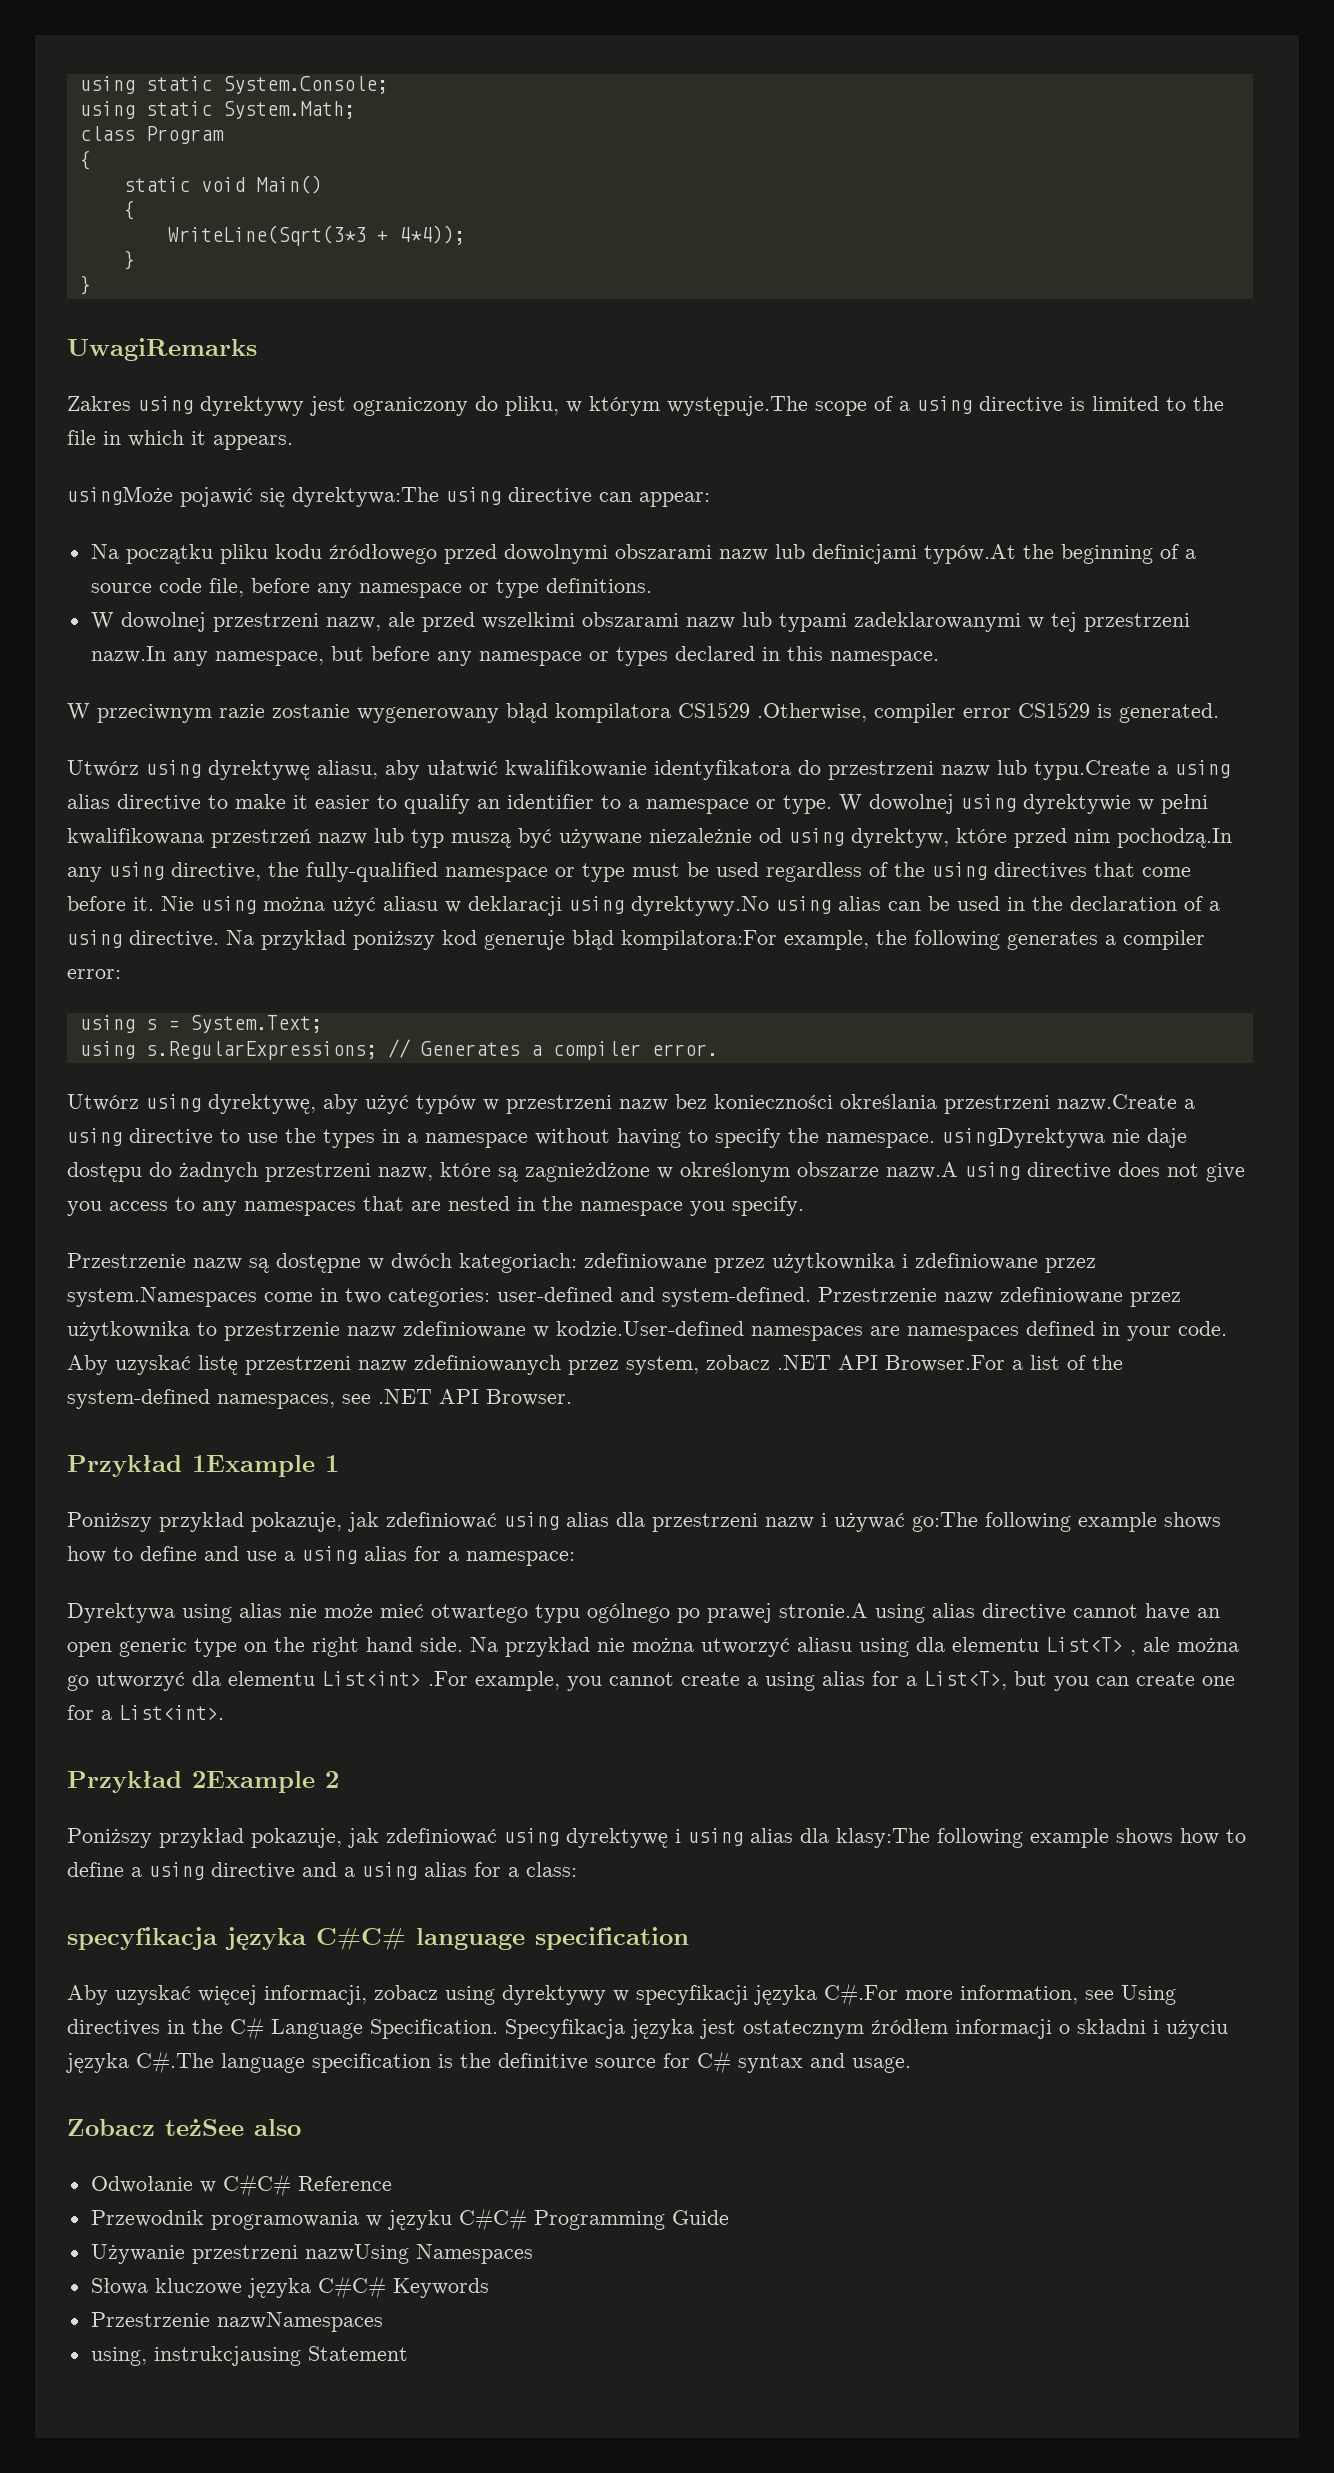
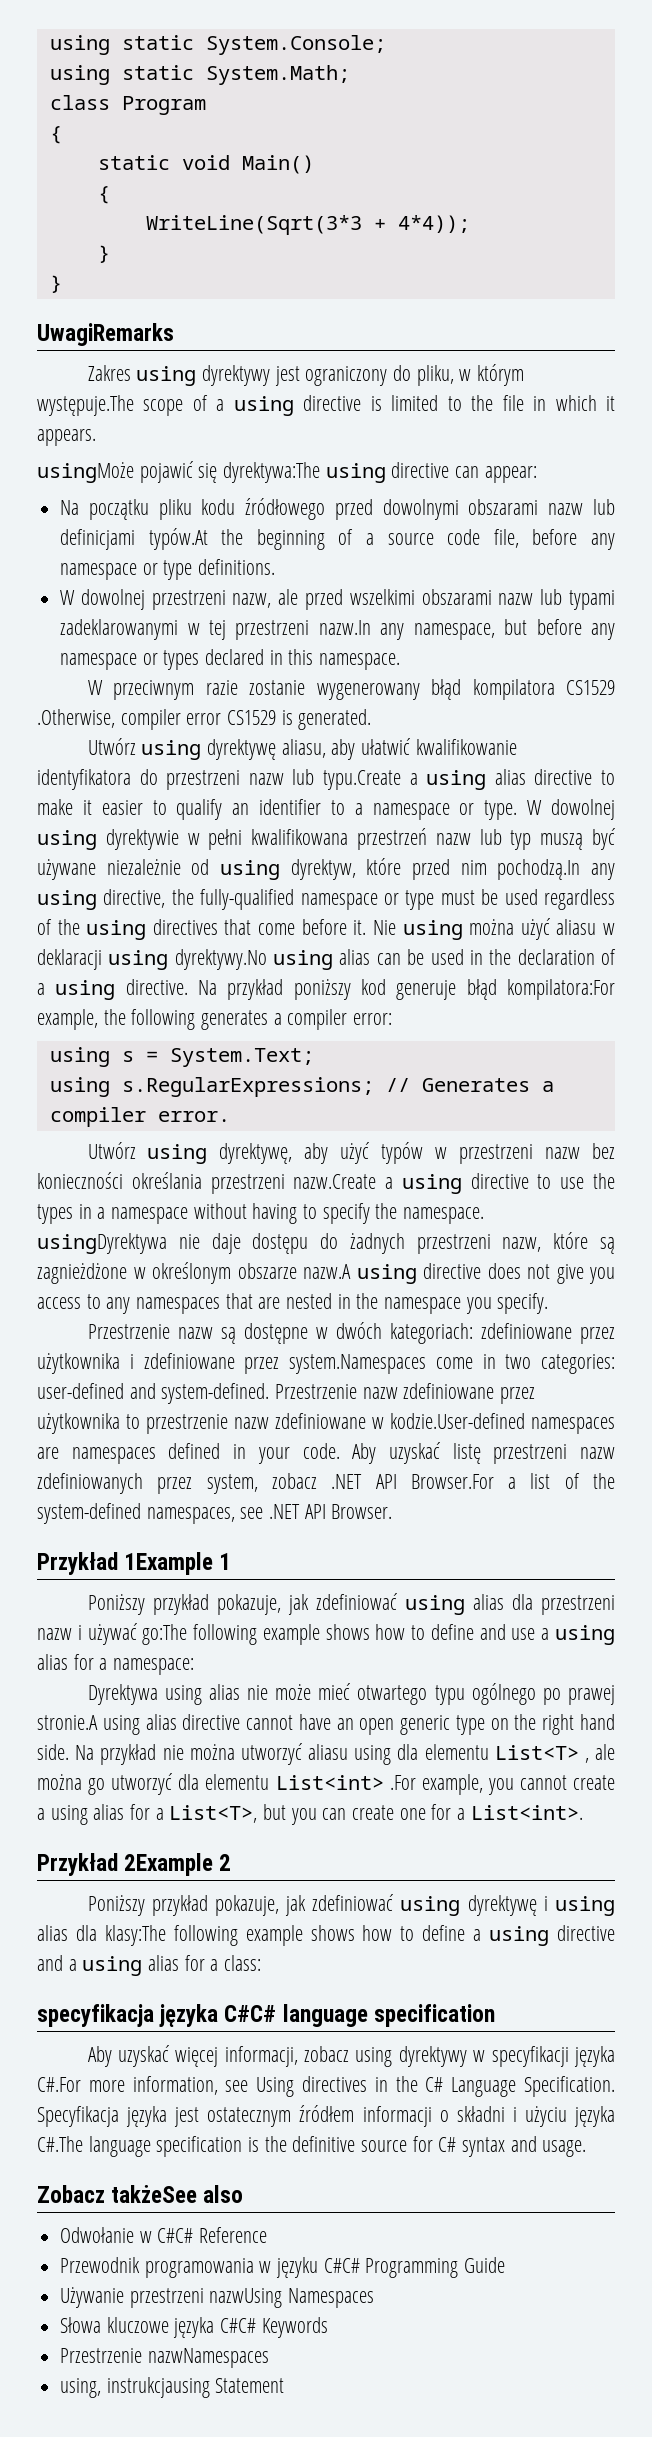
- Zobacz teżSee also
+ Zobacz takżeSee also

